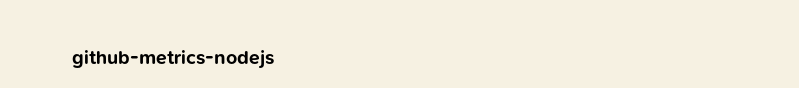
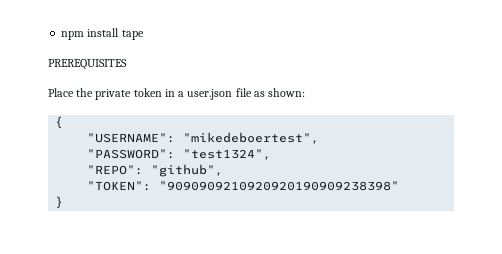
- github-metrics-nodejs
+ npm install tape
+ PREREQUISITES
+ Place the private token in a user.json file as shown:
+ {
+ "USERNAME": "mikedeboertest",
+ "PASSWORD": "test1324",
+ "REPO": "github",
+ "TOKEN": "9090909210920920190909238398"
+ }

